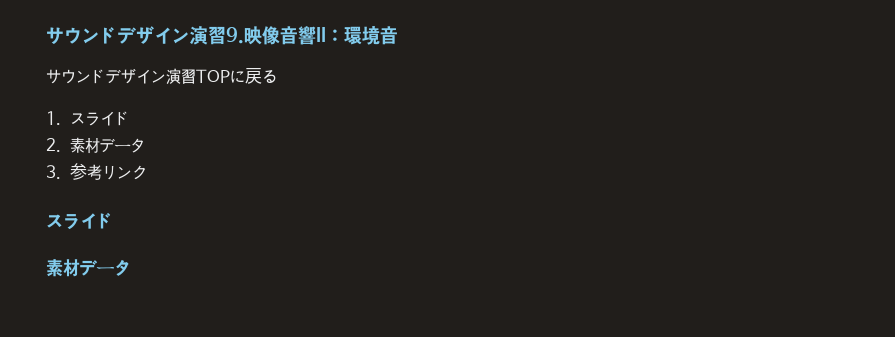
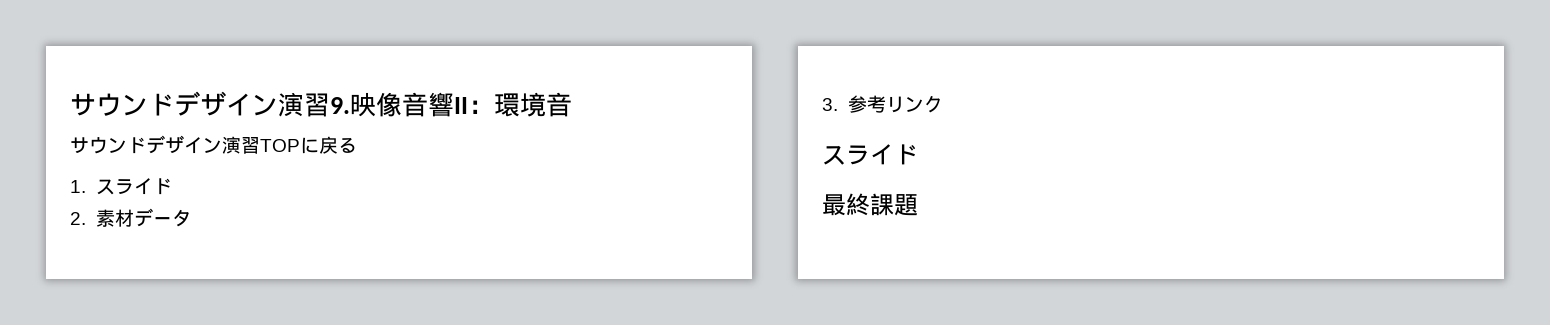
  3.参考リンク
  スライド
- 素材データ
+ 最終課題

